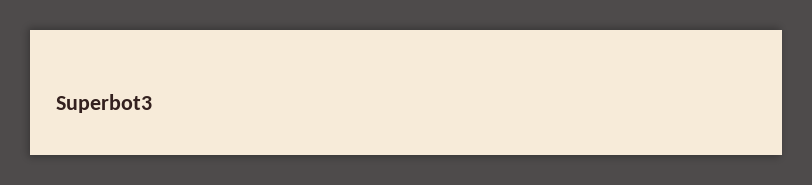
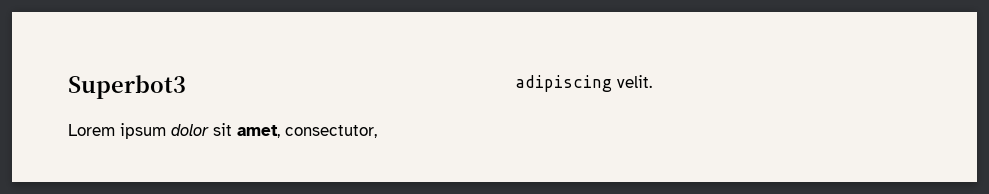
+ Lorem ipsum dolor sit amet, consectutor, adipiscing velit.

